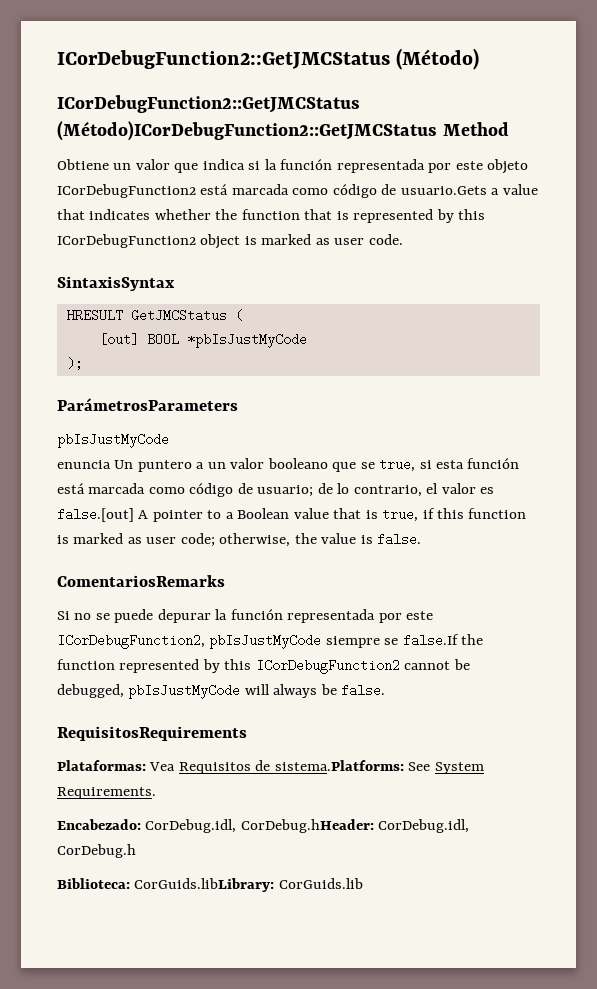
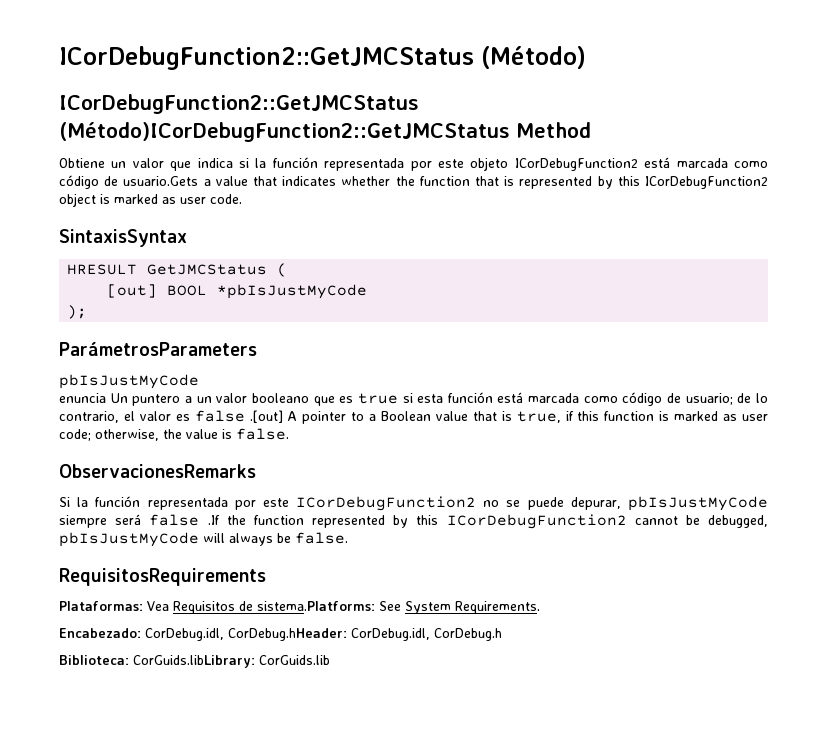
- enuncia Un puntero a un valor booleano que se true, si esta función está marcada como código de usuario; de lo contrario, el valor es false.[out] A pointer to a Boolean value that is true, if this function is marked as user code; otherwise, the value is false.
+ enuncia Un puntero a un valor booleano que es true si esta función está marcada como código de usuario; de lo contrario, el valor es false .[out] A pointer to a Boolean value that is true, if this function is marked as user code; otherwise, the value is false.
- ComentariosRemarks
+ ObservacionesRemarks
- Si no se puede depurar la función representada por este ICorDebugFunction2, pbIsJustMyCode siempre se false.If the function represented by this ICorDebugFunction2 cannot be debugged, pbIsJustMyCode will always be false.
+ Si la función representada por este ICorDebugFunction2 no se puede depurar, pbIsJustMyCode siempre será false .If the function represented by this ICorDebugFunction2 cannot be debugged, pbIsJustMyCode will always be false.

